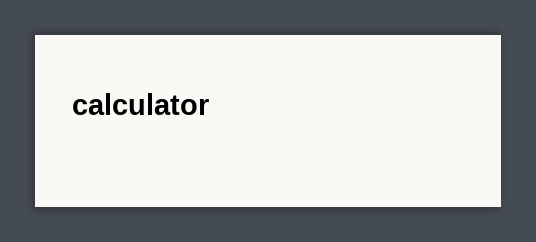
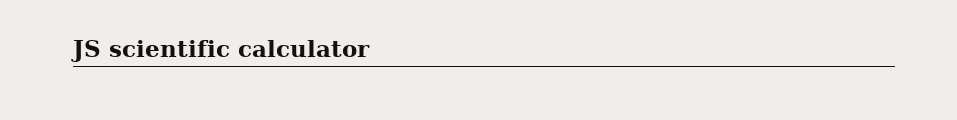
- calculator
+ JS scientific calculator

